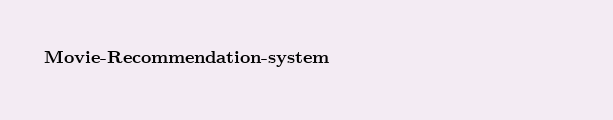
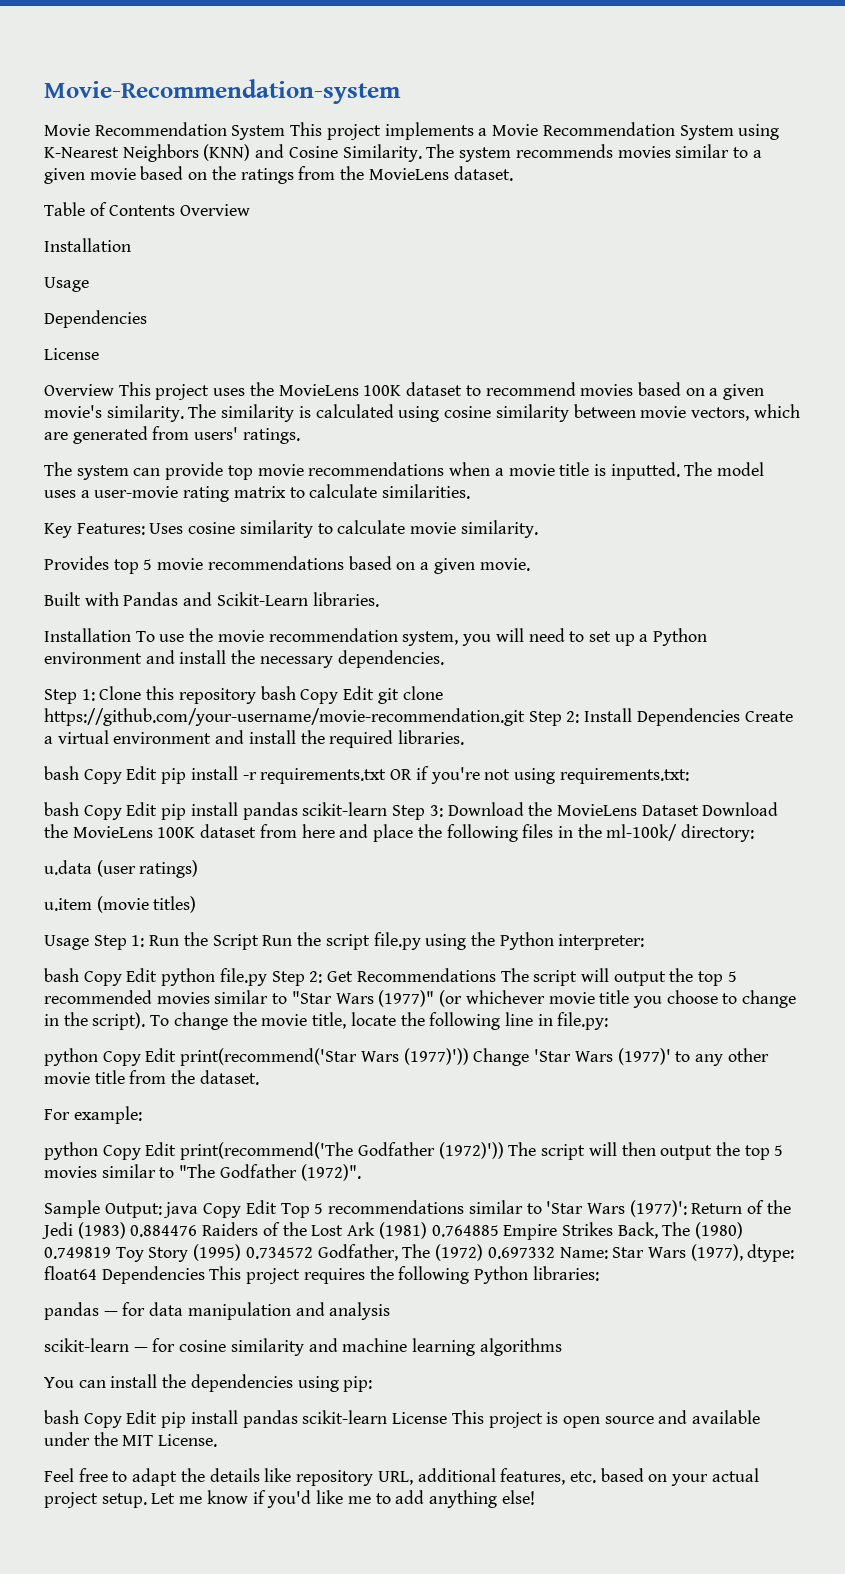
+ Movie Recommendation System This project implements a Movie Recommendation System using K-Nearest Neighbors (KNN) and Cosine Similarity. The system recommends movies similar to a given movie based on the ratings from the MovieLens dataset.
+ Table of Contents Overview
+ Installation
+ Usage
+ Dependencies
+ License
+ Overview This project uses the MovieLens 100K dataset to recommend movies based on a given movie's similarity. The similarity is calculated using cosine similarity between movie vectors, which are generated from users' ratings.
+ The system can provide top movie recommendations when a movie title is inputted. The model uses a user-movie rating matrix to calculate similarities.
+ Key Features: Uses cosine similarity to calculate movie similarity.
+ Provides top 5 movie recommendations based on a given movie.
+ Built with Pandas and Scikit-Learn libraries.
+ Installation To use the movie recommendation system, you will need to set up a Python environment and install the necessary dependencies.
+ Step 1: Clone this repository bash Copy Edit git clone https://github.com/your-username/movie-recommendation.git Step 2: Install Dependencies Create a virtual environment and install the required libraries.
+ bash Copy Edit pip install -r requirements.txt OR if you're not using requirements.txt:
+ bash Copy Edit pip install pandas scikit-learn Step 3: Download the MovieLens Dataset Download the MovieLens 100K dataset from here and place the following files in the ml-100k/ directory:
+ u.data (user ratings)
+ u.item (movie titles)
+ Usage Step 1: Run the Script Run the script file.py using the Python interpreter:
+ bash Copy Edit python file.py Step 2: Get Recommendations The script will output the top 5 recommended movies similar to "Star Wars (1977)" (or whichever movie title you choose to change in the script). To change the movie title, locate the following line in file.py:
+ python Copy Edit print(recommend('Star Wars (1977)')) Change 'Star Wars (1977)' to any other movie title from the dataset.
+ For example:
+ python Copy Edit print(recommend('The Godfather (1972)')) The script will then output the top 5 movies similar to "The Godfather (1972)".
+ Sample Output: java Copy Edit Top 5 recommendations similar to 'Star Wars (1977)': Return of the Jedi (1983) 0.884476 Raiders of the Lost Ark (1981) 0.764885 Empire Strikes Back, The (1980) 0.749819 Toy Story (1995) 0.734572 Godfather, The (1972) 0.697332 Name: Star Wars (1977), dtype: float64 Dependencies This project requires the following Python libraries:
+ pandas — for data manipulation and analysis
+ scikit-learn — for cosine similarity and machine learning algorithms
+ You can install the dependencies using pip:
+ bash Copy Edit pip install pandas scikit-learn License This project is open source and available under the MIT License.
+ Feel free to adapt the details like repository URL, additional features, etc. based on your actual project setup. Let me know if you'd like me to add anything else!

